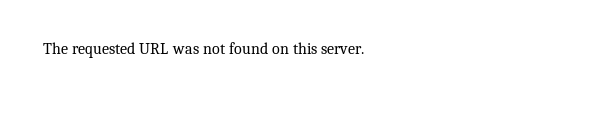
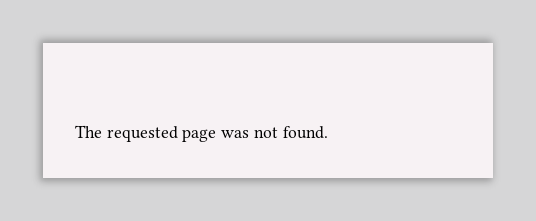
- The requested URL was not found on this server.
+ The requested page was not found.

